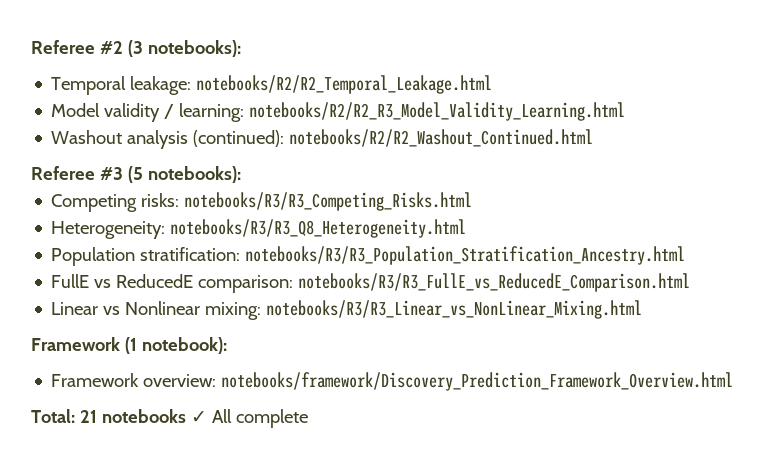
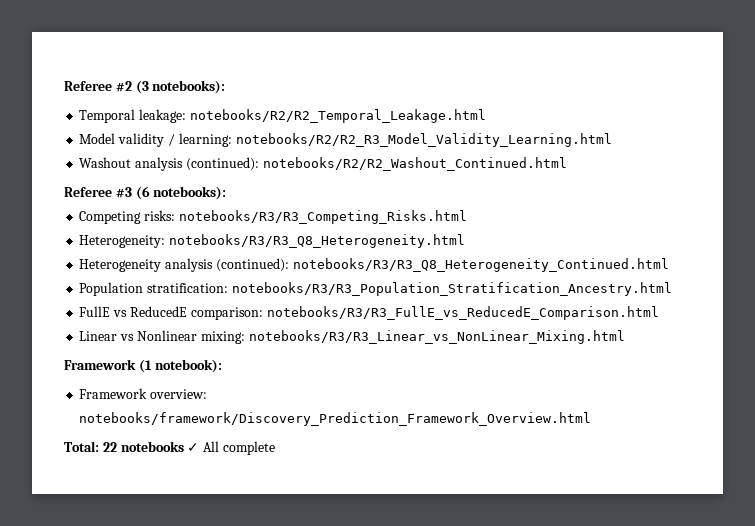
- Referee #3 (5 notebooks):
+ Referee #3 (6 notebooks):
+ Heterogeneity analysis (continued): notebooks/R3/R3_Q8_Heterogeneity_Continued.html
- Total: 21 notebooks ✓ All complete
+ Total: 22 notebooks ✓ All complete

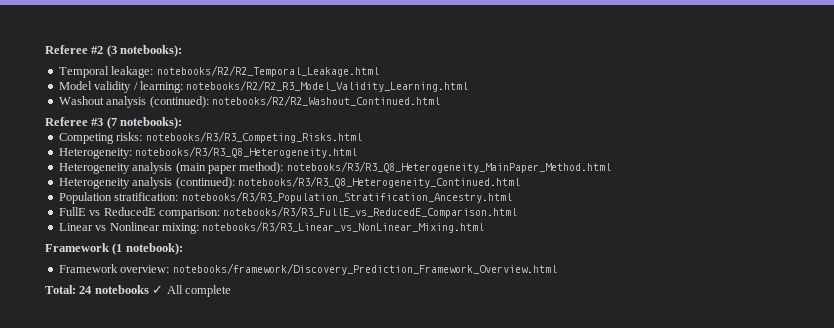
- Referee #3 (6 notebooks):
+ Referee #3 (7 notebooks):
+ Heterogeneity analysis (main paper method): notebooks/R3/R3_Q8_Heterogeneity_MainPaper_Method.html
- Total: 22 notebooks ✓ All complete
+ Total: 24 notebooks ✓ All complete

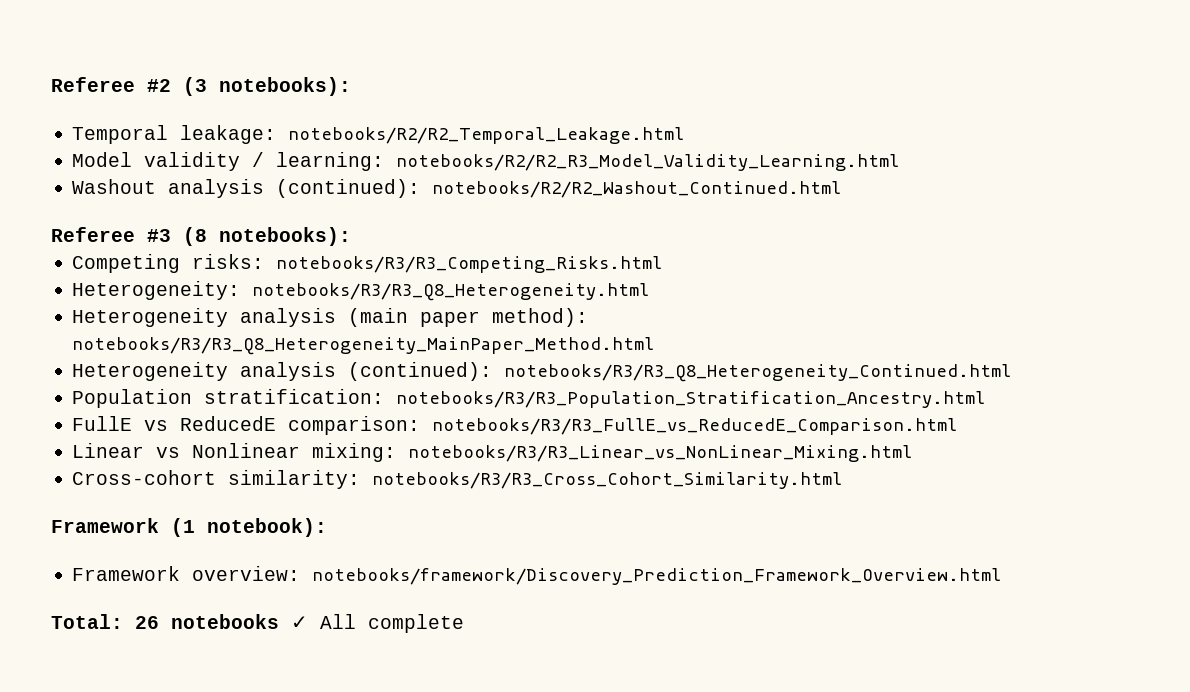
- Referee #3 (7 notebooks):
+ Referee #3 (8 notebooks):
+ Cross-cohort similarity: notebooks/R3/R3_Cross_Cohort_Similarity.html
- Total: 24 notebooks ✓ All complete
+ Total: 26 notebooks ✓ All complete

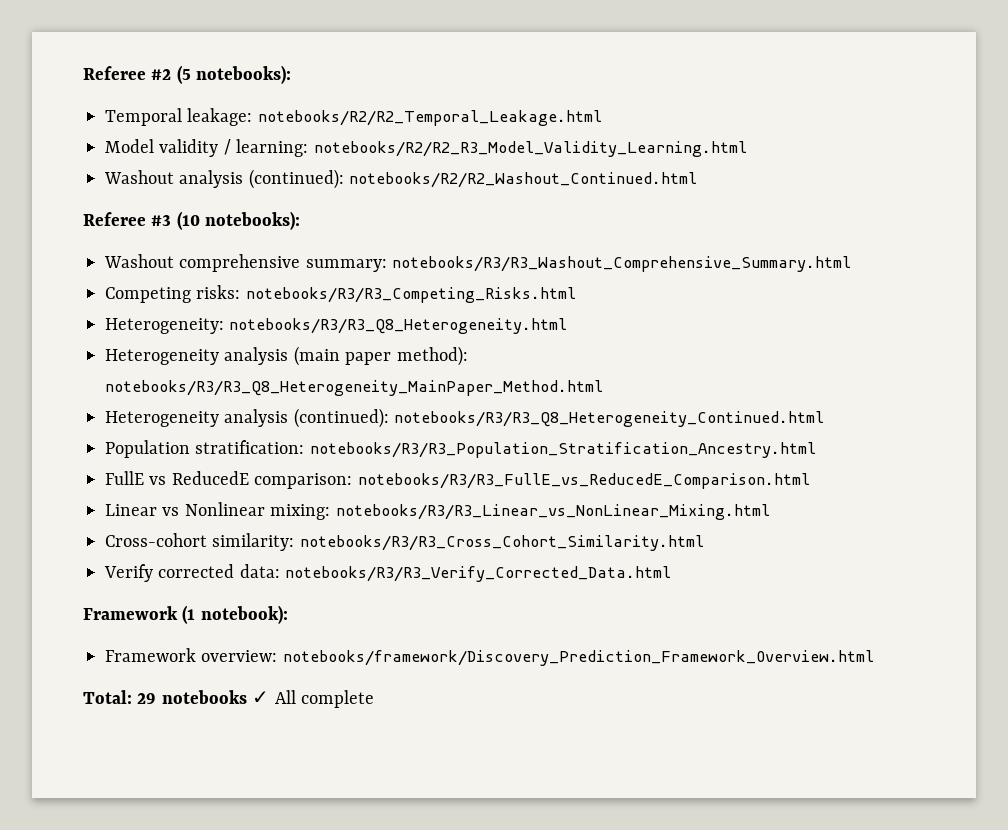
- Referee #2 (3 notebooks):
+ Referee #2 (5 notebooks):
- Referee #3 (8 notebooks):
+ Referee #3 (10 notebooks):
+ Washout comprehensive summary: notebooks/R3/R3_Washout_Comprehensive_Summary.html
+ Verify corrected data: notebooks/R3/R3_Verify_Corrected_Data.html
- Total: 26 notebooks ✓ All complete
+ Total: 29 notebooks ✓ All complete

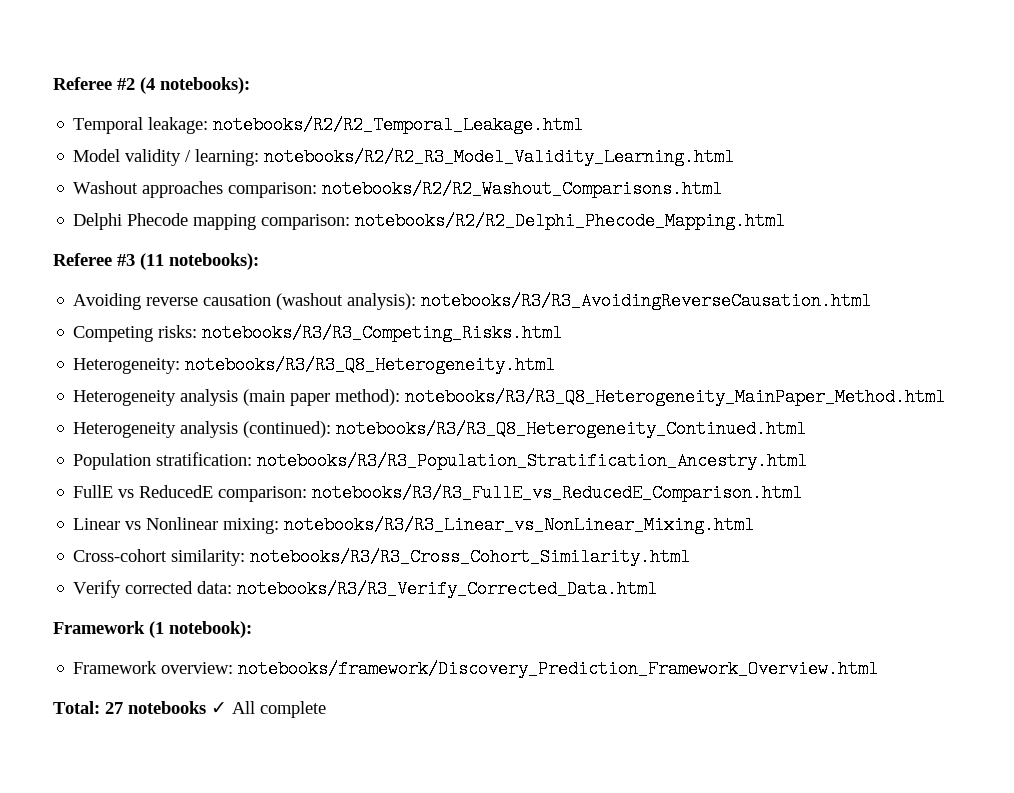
- Referee #2 (5 notebooks):
+ Referee #2 (4 notebooks):
- Washout analysis (continued): notebooks/R2/R2_Washout_Continued.html
+ Washout approaches comparison: notebooks/R2/R2_Washout_Comparisons.html
+ Delphi Phecode mapping comparison: notebooks/R2/R2_Delphi_Phecode_Mapping.html
- Referee #3 (10 notebooks):
- Washout comprehensive summary: notebooks/R3/R3_Washout_Comprehensive_Summary.html
+ Referee #3 (11 notebooks):
+ Avoiding reverse causation (washout analysis): notebooks/R3/R3_AvoidingReverseCausation.html
- Total: 29 notebooks ✓ All complete
+ Total: 27 notebooks ✓ All complete

